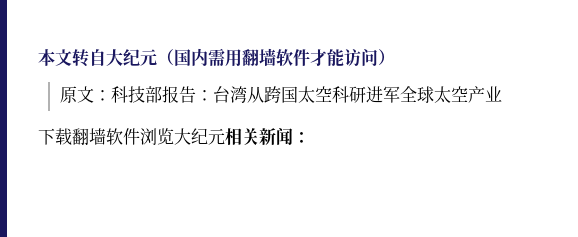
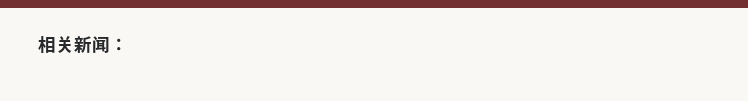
- 本文转自大纪元（国内需用翻墙软件才能访问）
- 原文：科技部报告：台湾从跨国太空科研进军全球太空产业
- 下载翻墙软件浏览大纪元相关新闻：
+ 相关新闻：

